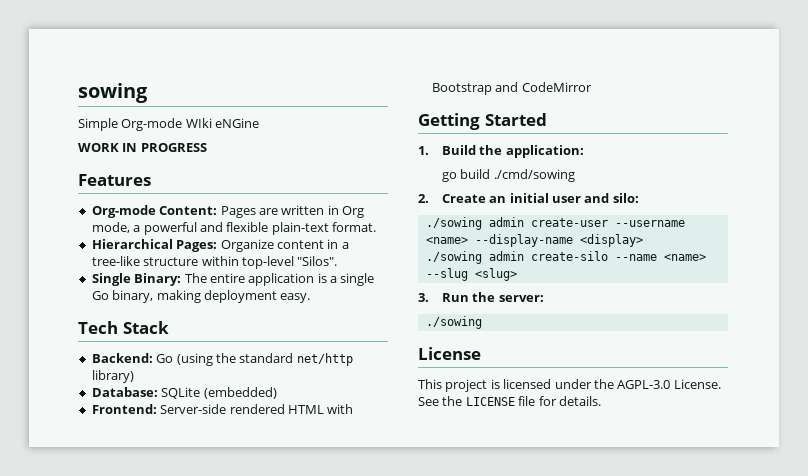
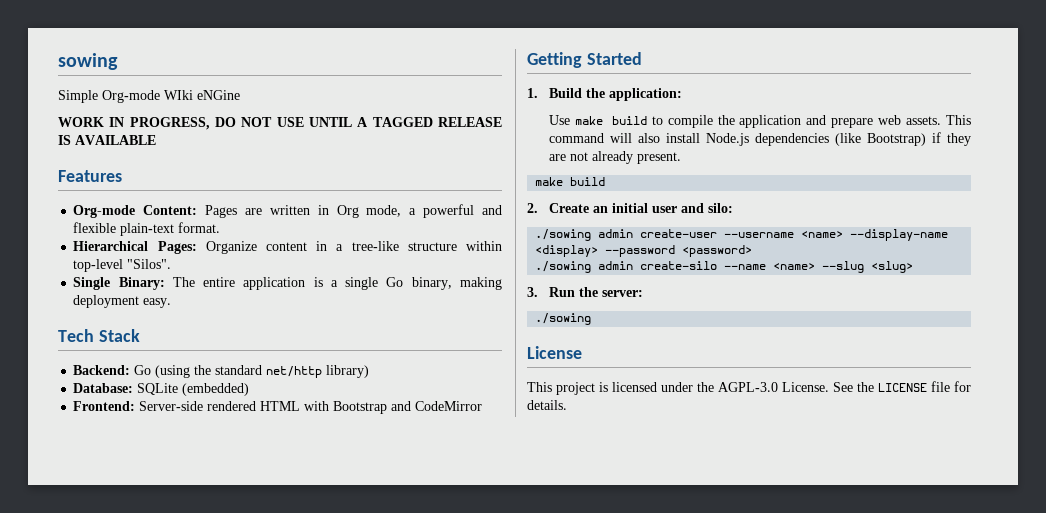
- WORK IN PROGRESS
+ WORK IN PROGRESS, DO NOT USE UNTIL A TAGGED RELEASE IS AVAILABLE
- go build ./cmd/sowing
+ Use make build to compile the application and prepare web assets. This command will also install Node.js dependencies (like Bootstrap) if they are not already present.
+ make build
- ./sowing admin create-user --username <name> --display-name <display>
+ ./sowing admin create-user --username <name> --display-name <display> --password <password>

